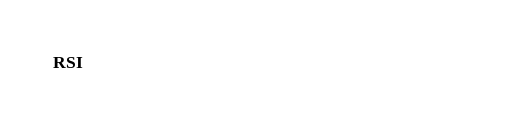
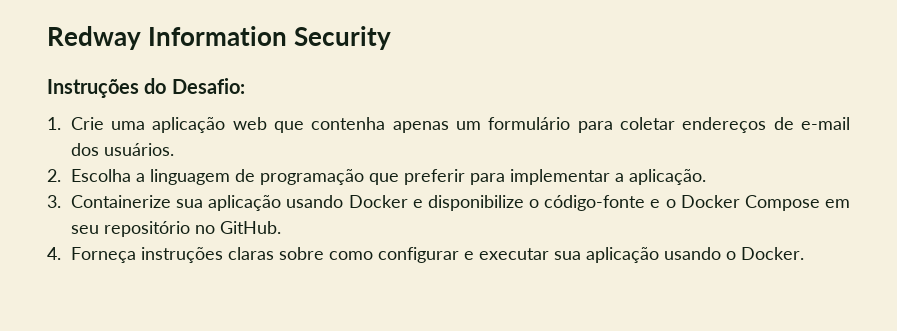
- RSI
+ Redway Information Security
+ Instruções do Desafio:
+ 1. Crie uma aplicação web que contenha apenas um formulário para coletar endereços de e-mail dos usuários.
+ 2. Escolha a linguagem de programação que preferir para implementar a aplicação.
+ 3. Containerize sua aplicação usando Docker e disponibilize o código-fonte e o Docker Compose em seu repositório no GitHub.
+ 4. Forneça instruções claras sobre como configurar e executar sua aplicação usando o Docker.

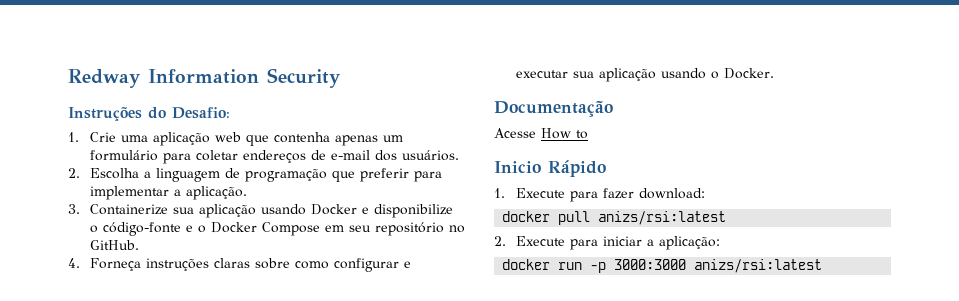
+ Documentação
+ Acesse How to
+ Inicio Rápido
+ 1. Execute para fazer download:
+ docker pull anizs/rsi:latest
+ 2. Execute para iniciar a aplicação:
+ docker run -p 3000:3000 anizs/rsi:latest

